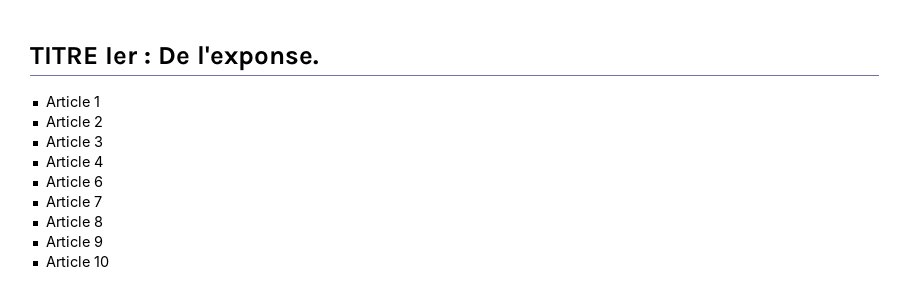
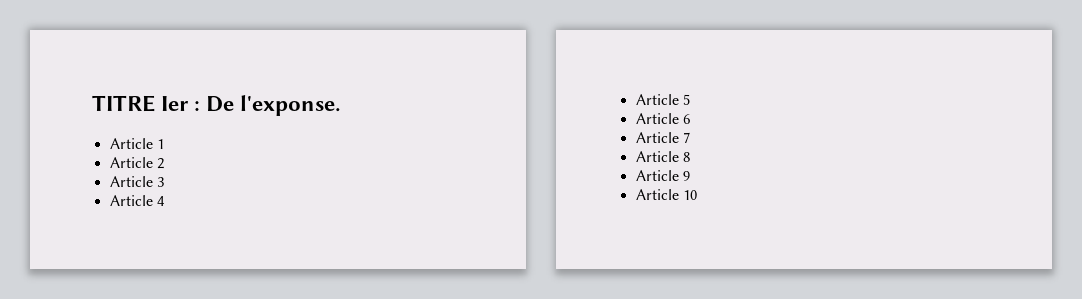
+ Article 5

